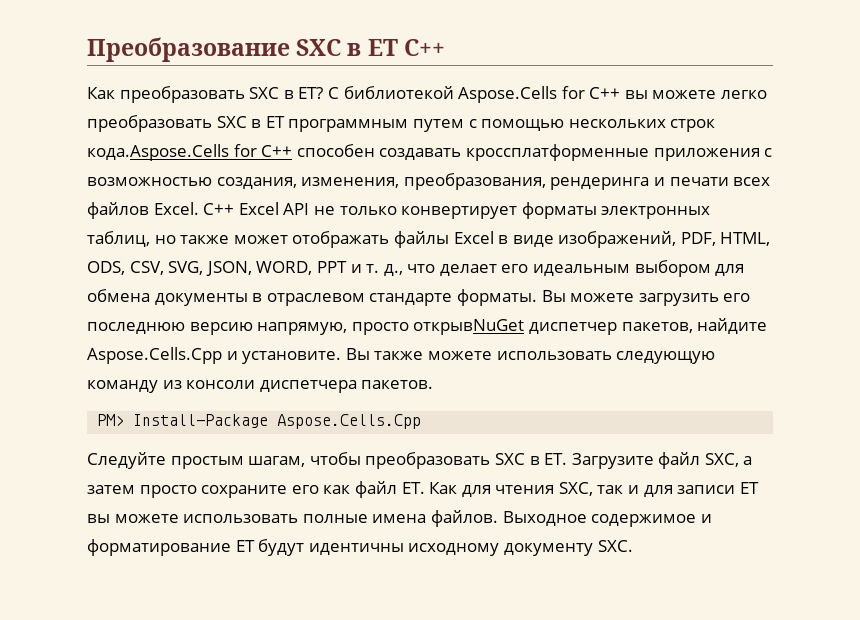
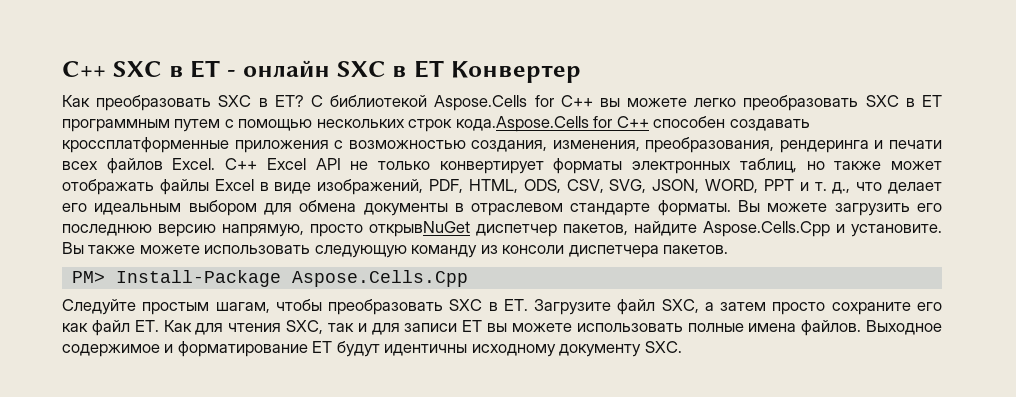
- Преобразование SXC в ET C++
+ C++ SXC в ET - онлайн SXC в ET Конвертер

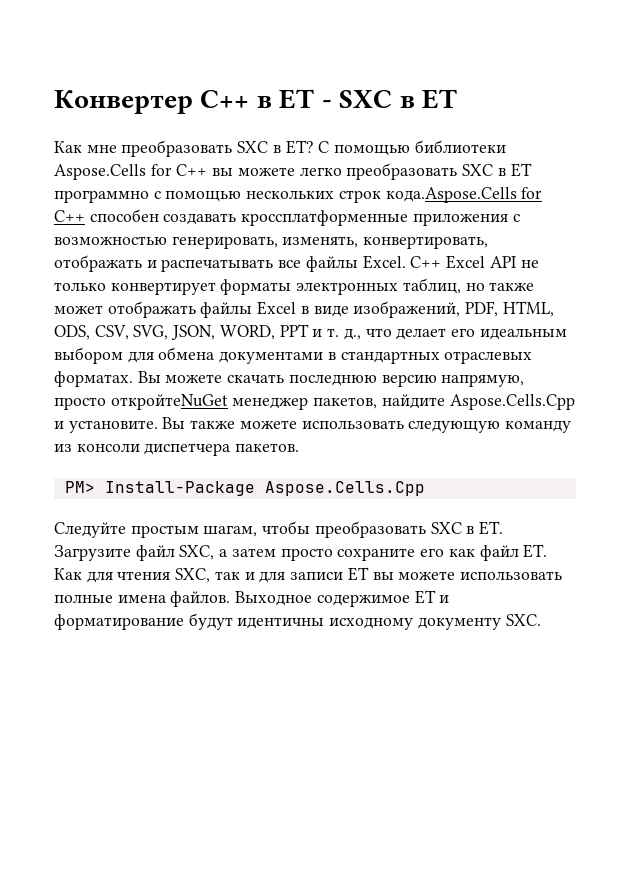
- C++ SXC в ET - онлайн SXC в ET Конвертер
- Как преобразовать SXC в ET?
+ Конвертер C++ в ET - SXC в ET
+ Как мне преобразовать SXC в ET?
- С библиотекой Aspose.Cells for C++ вы можете легко преобразовать SXC в ET программным путем с помощью нескольких строк кода.Aspose.Cells for C++ способен создавать кроссплатформенные приложения с возможностью создания, изменения, преобразования, рендеринга и печати всех файлов Excel.
+ С помощью библиотеки Aspose.Cells for C++ вы можете легко преобразовать SXC в ET программно с помощью нескольких строк кода.Aspose.Cells for C++ способен создавать кроссплатформенные приложения с возможностью генерировать, изменять, конвертировать, отображать и распечатывать все файлы Excel.
- C++ Excel API не только конвертирует форматы электронных таблиц, но также может отображать файлы Excel в виде изображений, PDF, HTML, ODS, CSV, SVG, JSON, WORD, PPT и т. д., что делает его идеальным выбором для обмена документы в отраслевом стандарте форматы. Вы можете загрузить его последнюю версию напрямую, просто открывNuGet диспетчер пакетов, найдите Aspose.Cells.Cpp и установите.
+ C++ Excel API не только конвертирует форматы электронных таблиц, но также может отображать файлы Excel в виде изображений, PDF, HTML, ODS, CSV, SVG, JSON, WORD, PPT и т. д., что делает его идеальным выбором для обмена документами в стандартных отраслевых форматах. Вы можете скачать последнюю версию напрямую, просто откройтеNuGet менеджер пакетов, найдите Aspose.Cells.Cpp и установите.
- Выходное содержимое и форматирование ET будут идентичны исходному документу SXC.
+ Выходное содержимое ET и форматирование будут идентичны исходному документу SXC.

